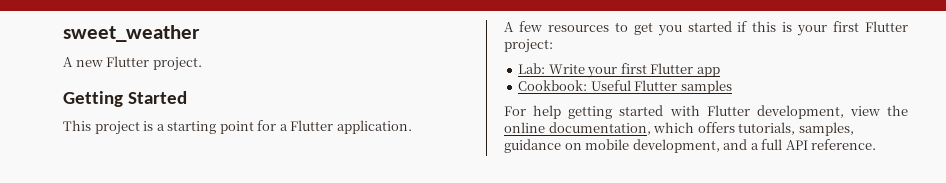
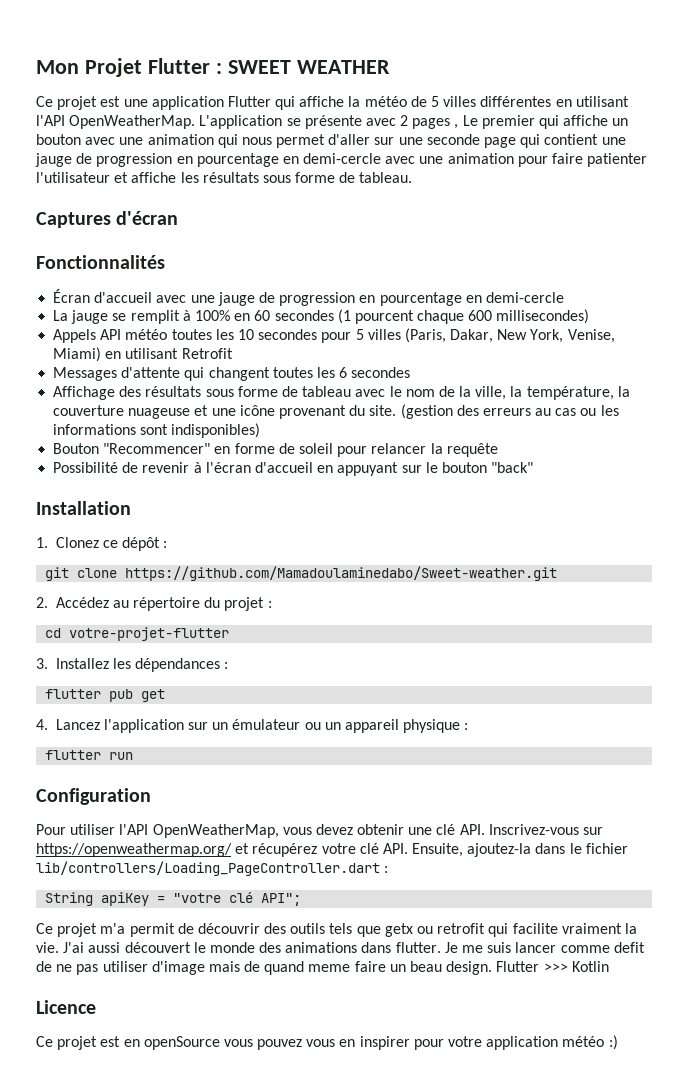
- sweet_weather
- A new Flutter project.
- Getting Started
- This project is a starting point for a Flutter application.
- A few resources to get you started if this is your first Flutter project:
- Lab: Write your first Flutter app
- Cookbook: Useful Flutter samples
- For help getting started with Flutter development, view the online documentation, which offers tutorials, samples, guidance on mobile development, and a full API reference.
+ Mon Projet Flutter : SWEET WEATHER
+ Ce projet est une application Flutter qui affiche la météo de 5 villes différentes en utilisant l'API OpenWeatherMap. L'application se présente avec 2 pages , Le premier qui affiche un bouton avec une animation qui nous permet d'aller sur une seconde page qui contient une jauge de progression en pourcentage en demi-cercle avec une animation pour faire patienter l'utilisateur et affiche les résultats sous forme de tableau.
+ Captures d'écran
+ Fonctionnalités
+ Écran d'accueil avec une jauge de progression en pourcentage en demi-cercle
+ La jauge se remplit à 100% en 60 secondes (1 pourcent chaque 600 millisecondes)
+ Appels API météo toutes les 10 secondes pour 5 villes (Paris, Dakar, New York, Venise, Miami) en utilisant Retrofit
+ Messages d'attente qui changent toutes les 6 secondes
+ Affichage des résultats sous forme de tableau avec le nom de la ville, la température, la couverture nuageuse et une icône provenant du site. (gestion des erreurs au cas ou les informations sont indisponibles)
+ Bouton "Recommencer" en forme de soleil pour relancer la requête
+ Possibilité de revenir à l'écran d'accueil en appuyant sur le bouton "back"
+ Installation
+ 1. Clonez ce dépôt :
+ git clone https://github.com/Mamadoulaminedabo/Sweet-weather.git
+ 2. Accédez au répertoire du projet :
+ cd votre-projet-flutter
+ 3. Installez les dépendances :
+ flutter pub get
+ 4. Lancez l'application sur un émulateur ou un appareil physique :
+ flutter run
+ Configuration
+ Pour utiliser l'API OpenWeatherMap, vous devez obtenir une clé API. Inscrivez-vous sur https://openweathermap.org/ et récupérez votre clé API. Ensuite, ajoutez-la dans le fichier lib/controllers/Loading_PageController.dart :
+ String apiKey = "votre clé API";
+ Ce projet m'a permit de découvrir des outils tels que getx ou retrofit qui facilite vraiment la vie. J'ai aussi découvert le monde des animations dans flutter. Je me suis lancer comme defit de ne pas utiliser d'image mais de quand meme faire un beau design. Flutter >>> Kotlin
+ Licence
+ Ce projet est en openSource vous pouvez vous en inspirer pour votre application météo :)

